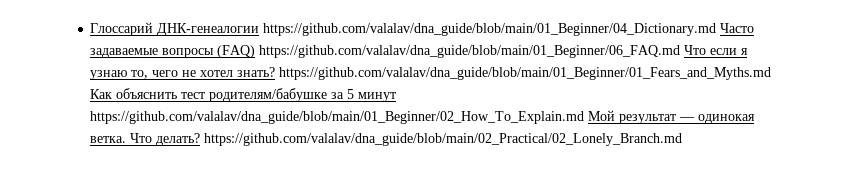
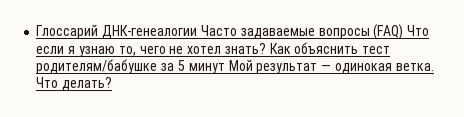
- Глоссарий ДНК-генеалогии https://github.com/valalav/dna_guide/blob/main/01_Beginner/04_Dictionary.md Часто задаваемые вопросы (FAQ) https://github.com/valalav/dna_guide/blob/main/01_Beginner/06_FAQ.md Что если я узнаю то, чего не хотел знать? https://github.com/valalav/dna_guide/blob/main/01_Beginner/01_Fears_and_Myths.md Как объяснить тест родителям/бабушке за 5 минут https://github.com/valalav/dna_guide/blob/main/01_Beginner/02_How_To_Explain.md Мой результат — одинокая ветка.
+ Глоссарий ДНК-генеалогии Часто задаваемые вопросы (FAQ) Что если я узнаю то, чего не хотел знать? Как объяснить тест родителям/бабушке за 5 минут Мой результат — одинокая ветка.
- Что делать? https://github.com/valalav/dna_guide/blob/main/02_Practical/02_Lonely_Branch.md
+ Что делать?

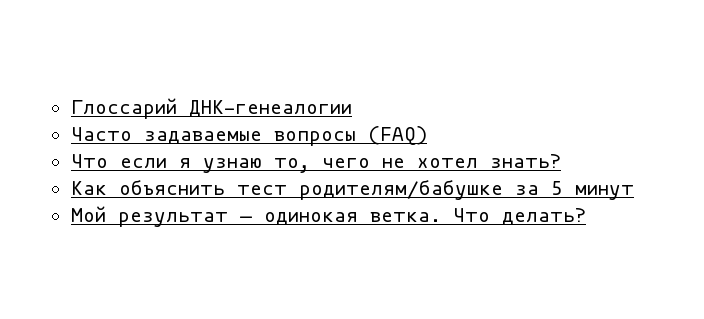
- Глоссарий ДНК-генеалогии Часто задаваемые вопросы (FAQ) Что если я узнаю то, чего не хотел знать? Как объяснить тест родителям/бабушке за 5 минут Мой результат — одинокая ветка.
+ Глоссарий ДНК-генеалогии
+ Часто задаваемые вопросы (FAQ)
+ Что если я узнаю то, чего не хотел знать?
+ Как объяснить тест родителям/бабушке за 5 минут
+ Мой результат — одинокая ветка.

